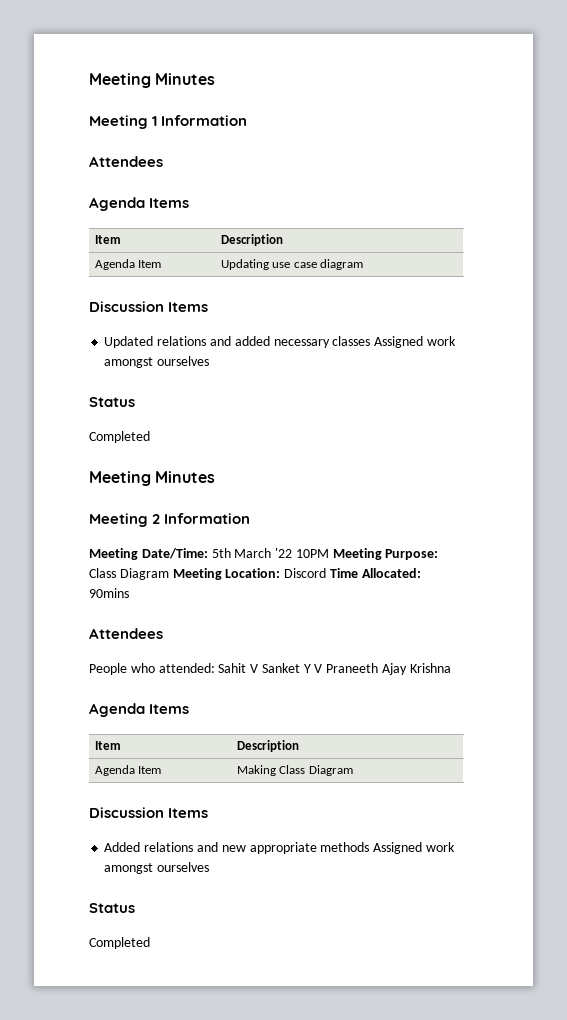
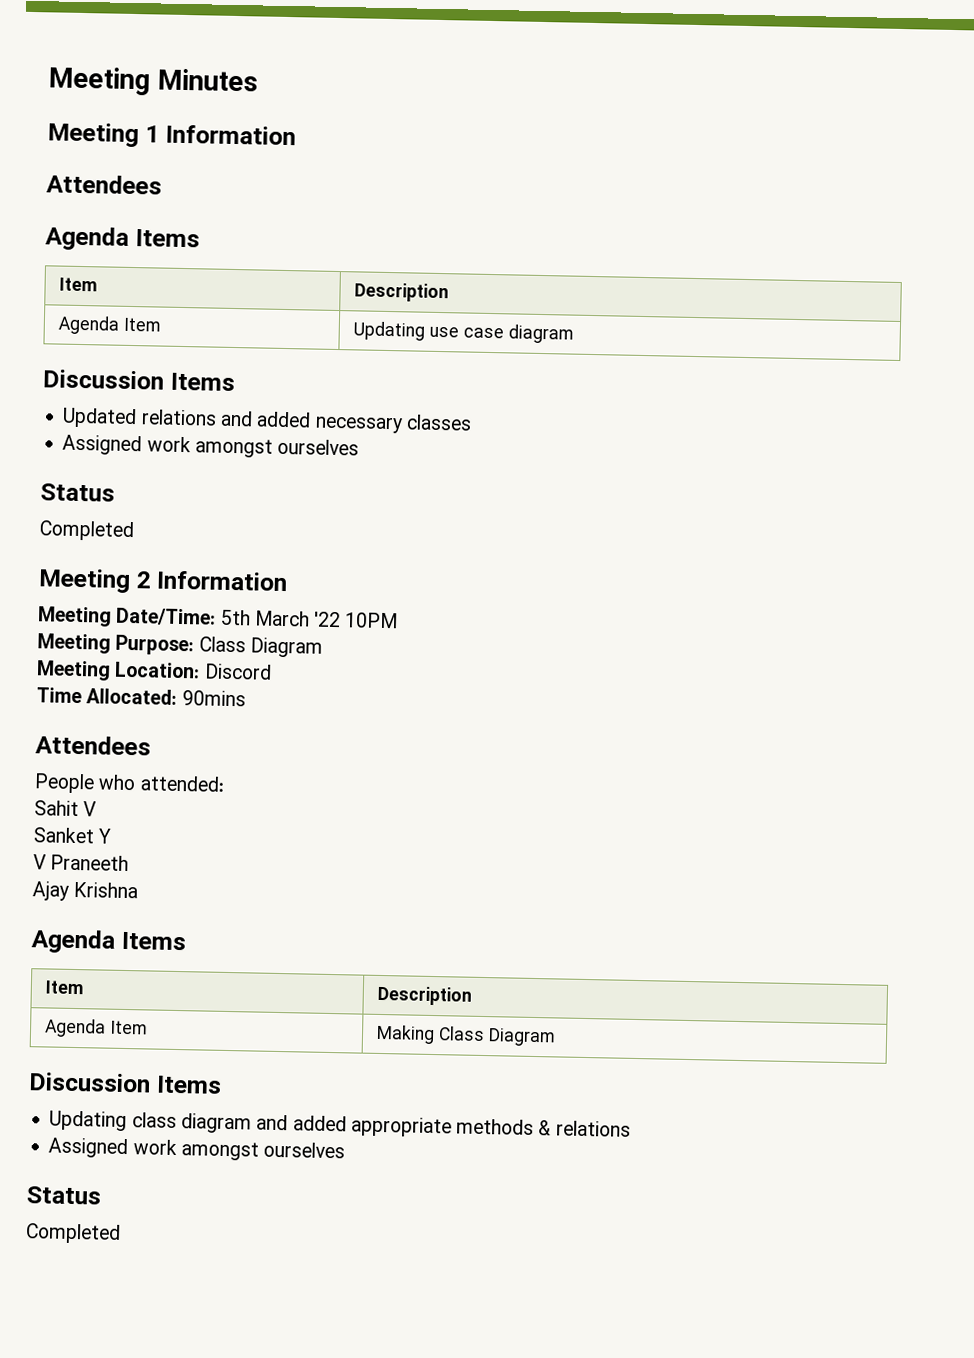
- Updated relations and added necessary classes Assigned work amongst ourselves
+ Updated relations and added necessary classes
+ Assigned work amongst ourselves
  Status
  Completed
- Meeting Minutes
- Meeting Date/Time: 5th March '22 10PM Meeting Purpose: Class Diagram Meeting Location: Discord Time Allocated: 90mins
+ Meeting Date/Time: 5th March '22 10PM
+ Meeting Purpose: Class Diagram
+ Meeting Location: Discord
+ Time Allocated: 90mins
- People who attended: Sahit V Sanket Y V Praneeth Ajay Krishna
+ People who attended:
+ Sahit V
+ Sanket Y
+ V Praneeth
+ Ajay Krishna
- Added relations and new appropriate methods Assigned work amongst ourselves
+ Updating class diagram and added appropriate methods & relations
+ Assigned work amongst ourselves

